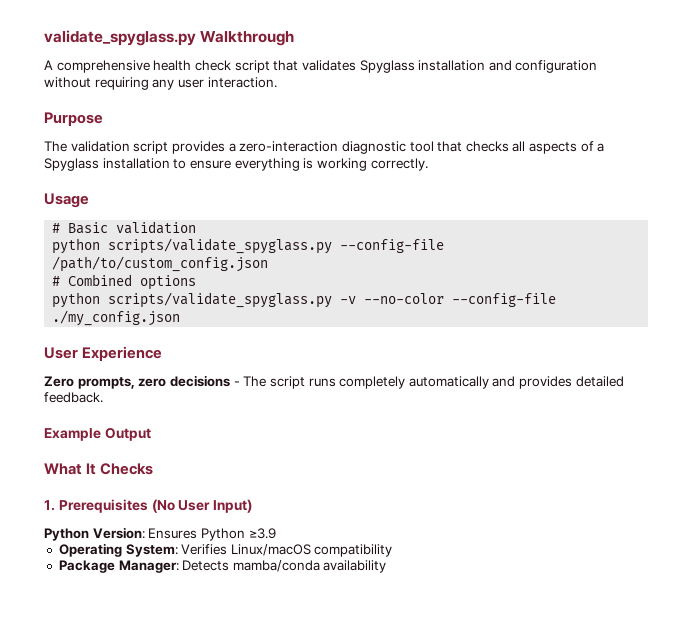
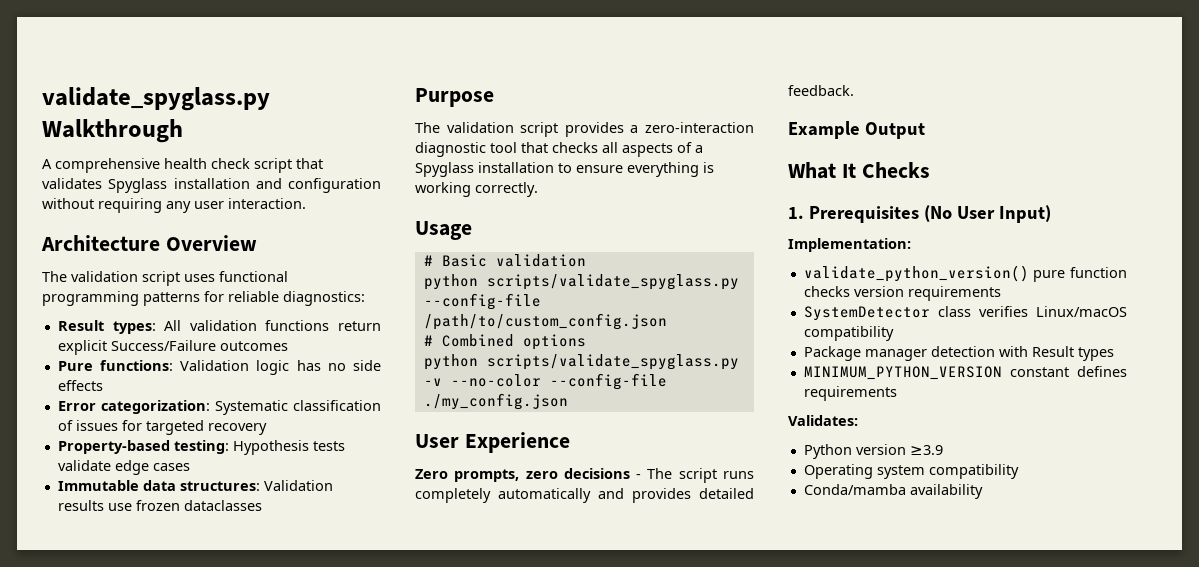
+ Architecture Overview
+ The validation script uses functional programming patterns for reliable diagnostics:
+ Result types: All validation functions return explicit Success/Failure outcomes
+ Pure functions: Validation logic has no side effects
+ Error categorization: Systematic classification of issues for targeted recovery
+ Property-based testing: Hypothesis tests validate edge cases
+ Immutable data structures: Validation results use frozen dataclasses
- Python Version: Ensures Python ≥3.9
- Operating System: Verifies Linux/macOS compatibility
- Package Manager: Detects mamba/conda availability
+ Implementation:
+ validate_python_version() pure function checks version requirements
+ SystemDetector class verifies Linux/macOS compatibility
+ Package manager detection with Result types
+ MINIMUM_PYTHON_VERSION constant defines requirements
+ Validates:
+ Python version ≥3.9
+ Operating system compatibility
+ Conda/mamba availability

